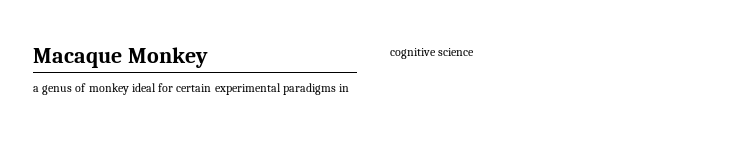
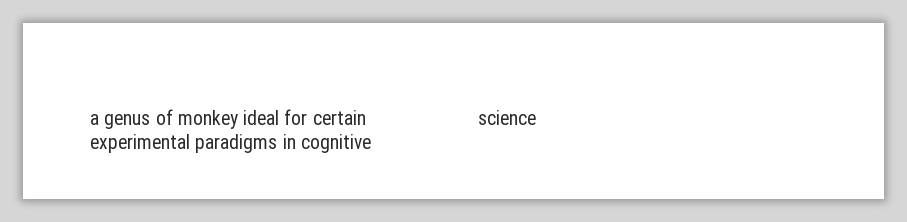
- Macaque Monkey

